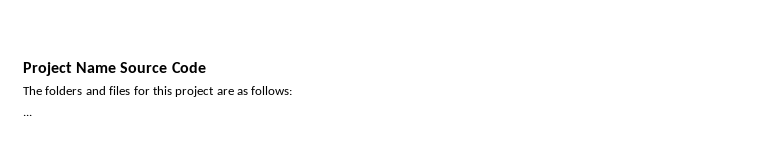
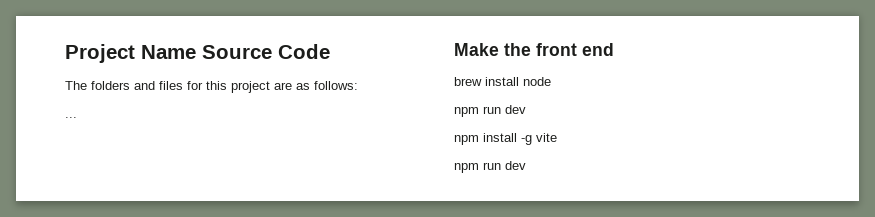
+ Make the front end
+ brew install node
+ npm run dev
+ npm install -g vite
+ npm run dev

